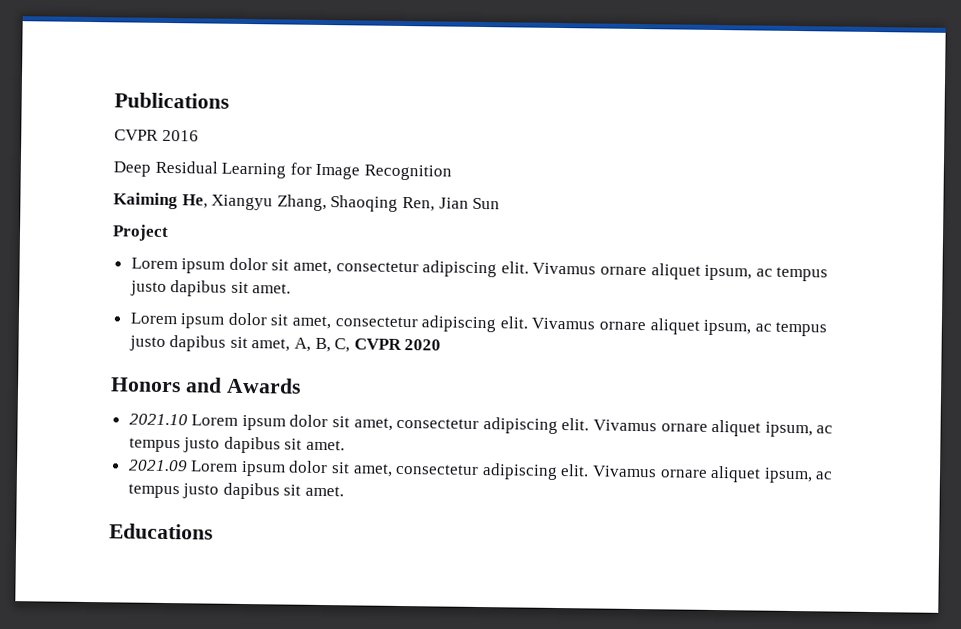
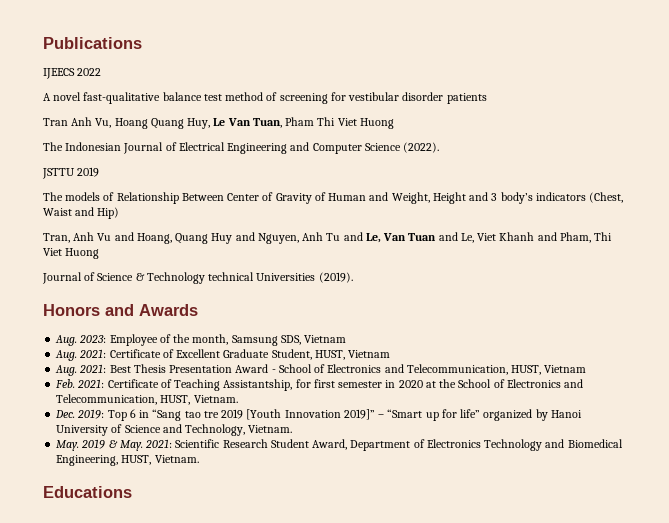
- CVPR 2016
- Deep Residual Learning for Image Recognition
- Kaiming He, Xiangyu Zhang, Shaoqing Ren, Jian Sun
- Project
- Lorem ipsum dolor sit amet, consectetur adipiscing elit. Vivamus ornare aliquet ipsum, ac tempus justo dapibus sit amet.
- Lorem ipsum dolor sit amet, consectetur adipiscing elit. Vivamus ornare aliquet ipsum, ac tempus justo dapibus sit amet, A, B, C, CVPR 2020
+ IJEECS 2022
+ A novel fast-qualitative balance test method of screening for vestibular disorder patients
+ Tran Anh Vu, Hoang Quang Huy, Le Van Tuan, Pham Thi Viet Huong
+ The Indonesian Journal of Electrical Engineering and Computer Science (2022).
+ JSTTU 2019
+ The models of Relationship Between Center of Gravity of Human and Weight, Height and 3 body’s indicators (Chest, Waist and Hip)
+ Tran, Anh Vu and Hoang, Quang Huy and Nguyen, Anh Tu and Le, Van Tuan and Le, Viet Khanh and Pham, Thi Viet Huong
+ Journal of Science & Technology technical Universities (2019).
  Honors and Awards
- 2021.10 Lorem ipsum dolor sit amet, consectetur adipiscing elit. Vivamus ornare aliquet ipsum, ac tempus justo dapibus sit amet.
- 2021.09 Lorem ipsum dolor sit amet, consectetur adipiscing elit. Vivamus ornare aliquet ipsum, ac tempus justo dapibus sit amet.
+ Aug. 2023: Employee of the month, Samsung SDS, Vietnam
+ Aug. 2021: Certificate of Excellent Graduate Student, HUST, Vietnam
+ Aug. 2021: Best Thesis Presentation Award - School of Electronics and Telecommunication, HUST, Vietnam
+ Feb. 2021: Certificate of Teaching Assistantship, for first semester in 2020 at the School of Electronics and Telecommunication, HUST, Vietnam.
+ Dec. 2019: Top 6 in “Sang tao tre 2019 [Youth Innovation 2019]” – “Smart up for life” organized by Hanoi University of Science and Technology, Vietnam.
+ May. 2019 & May. 2021: Scientific Research Student Award, Department of Electronics Technology and Biomedical Engineering, HUST, Vietnam.

